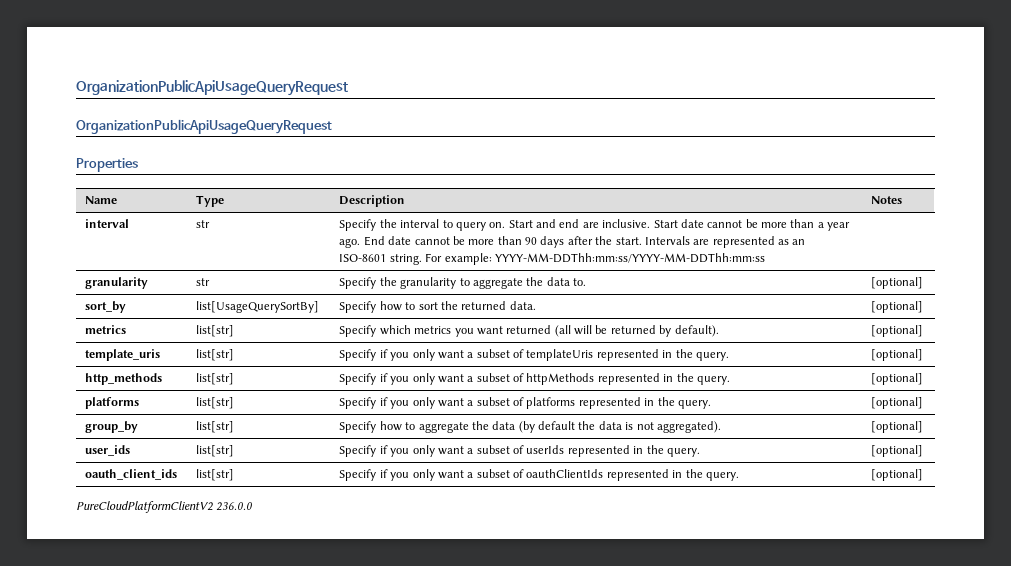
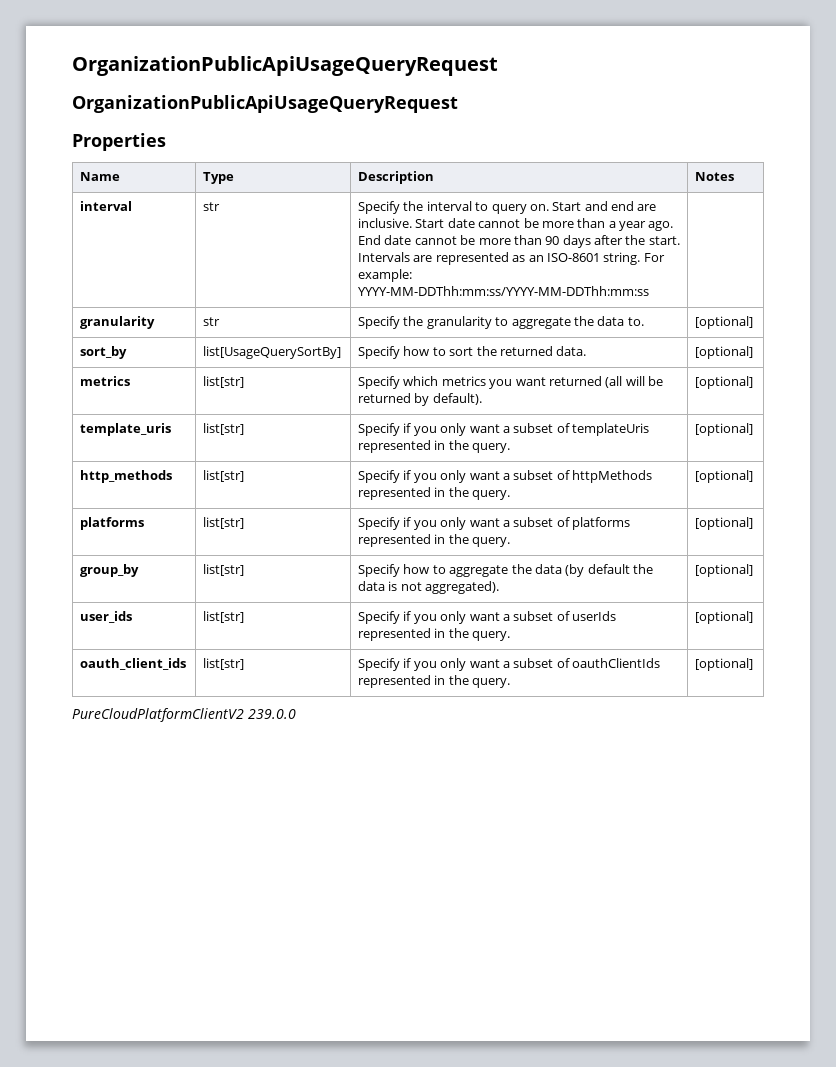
- PureCloudPlatformClientV2 236.0.0
+ PureCloudPlatformClientV2 239.0.0

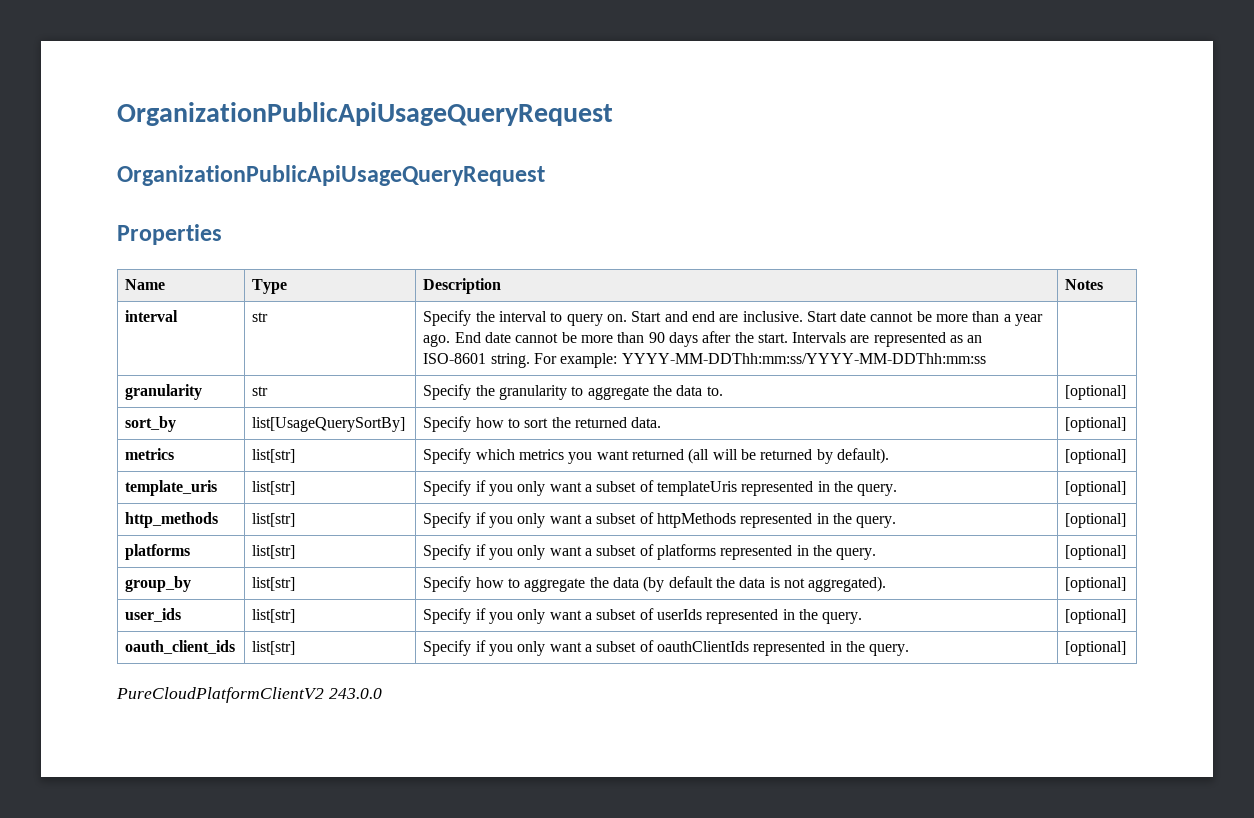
- PureCloudPlatformClientV2 239.0.0
+ PureCloudPlatformClientV2 243.0.0

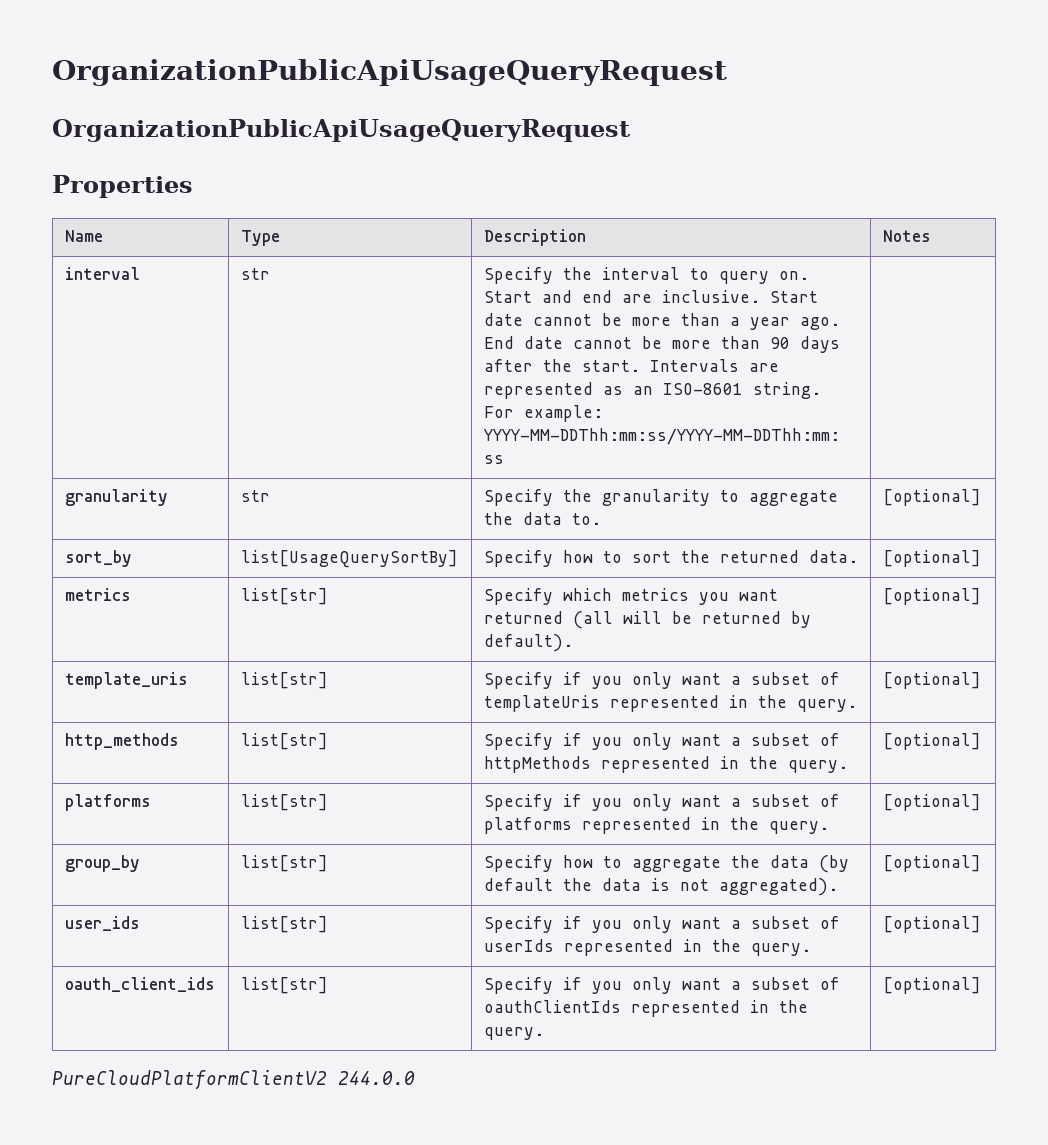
- PureCloudPlatformClientV2 243.0.0
+ PureCloudPlatformClientV2 244.0.0

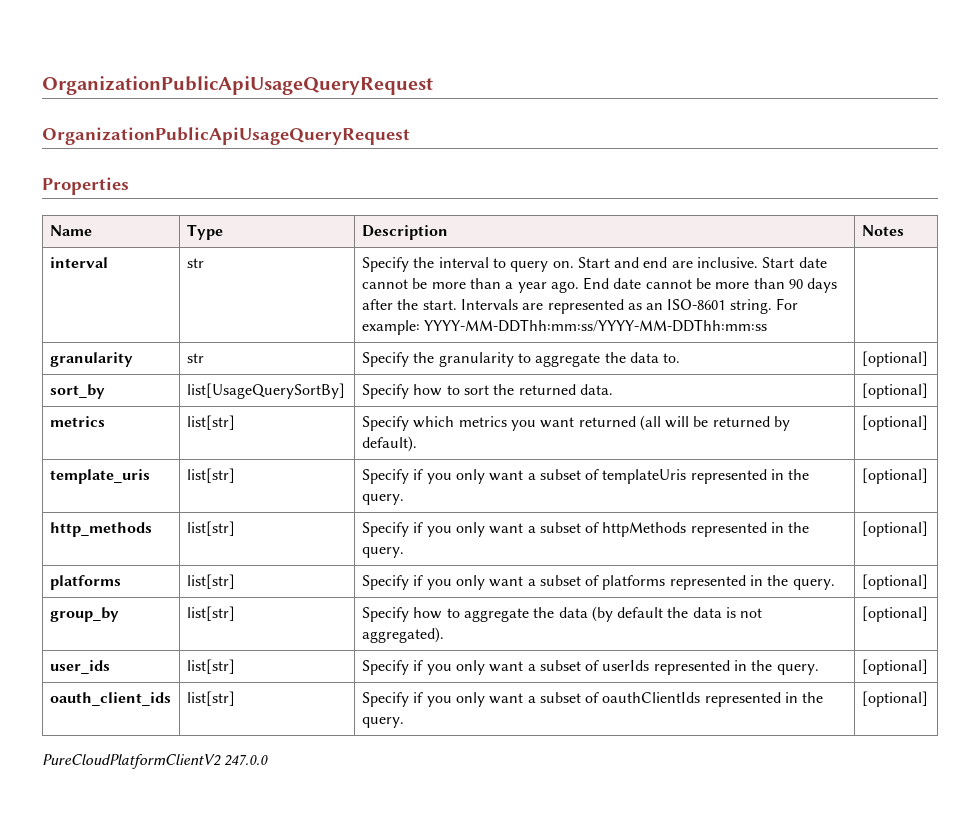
- PureCloudPlatformClientV2 244.0.0
+ PureCloudPlatformClientV2 247.0.0

